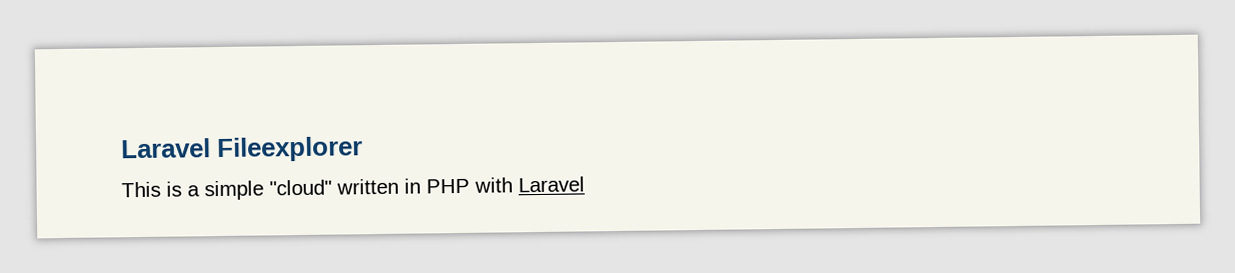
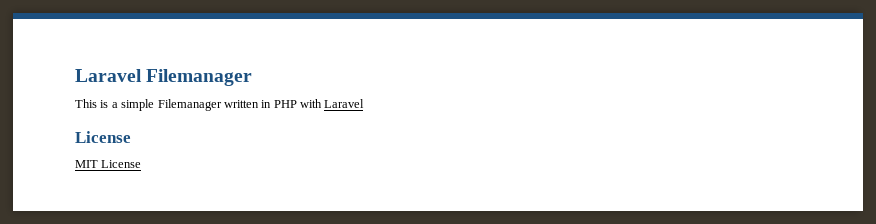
- Laravel Fileexplorer
+ Laravel Filemanager
- This is a simple "cloud" written in PHP with Laravel
+ This is a simple Filemanager written in PHP with Laravel
+ License
+ MIT License

